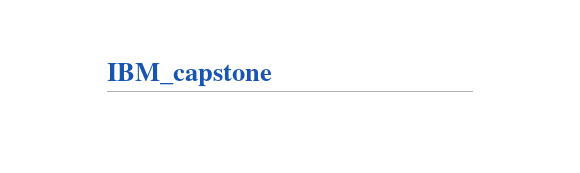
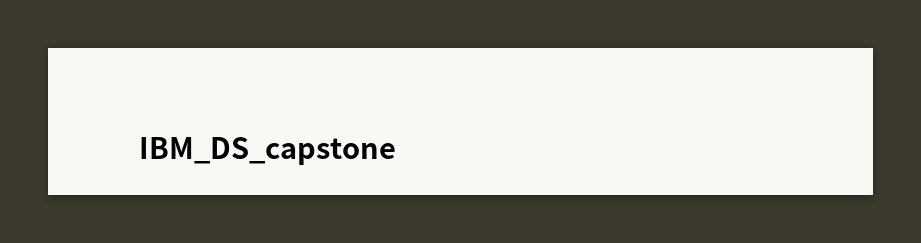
- IBM_capstone
+ IBM_DS_capstone

